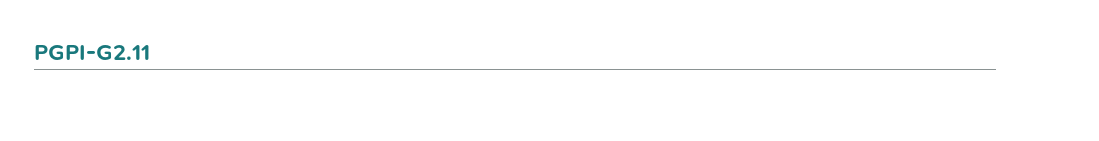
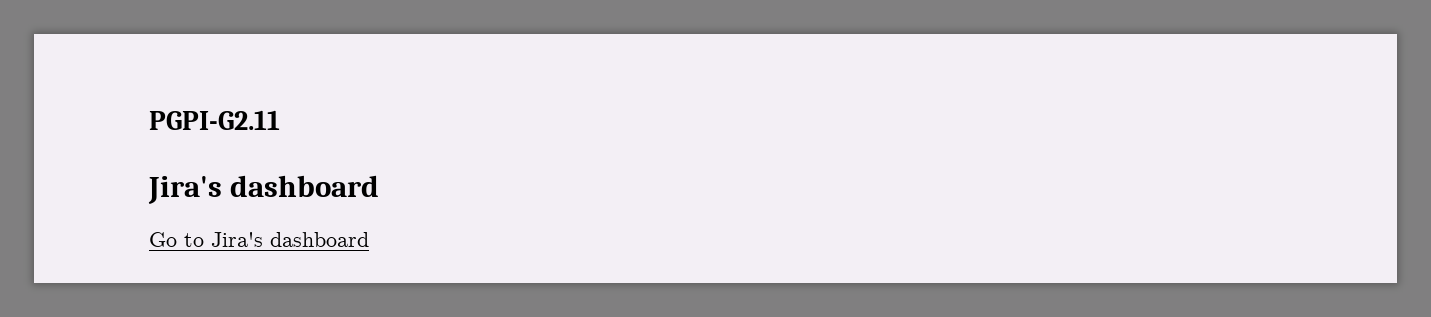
  PGPI-G2.11
+ Jira's dashboard
+ Go to Jira's dashboard

